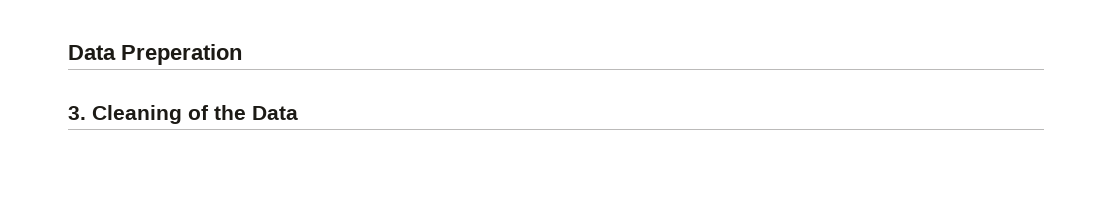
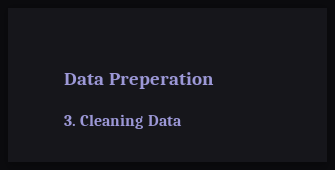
- 3. Cleaning of the Data
+ 3. Cleaning Data

